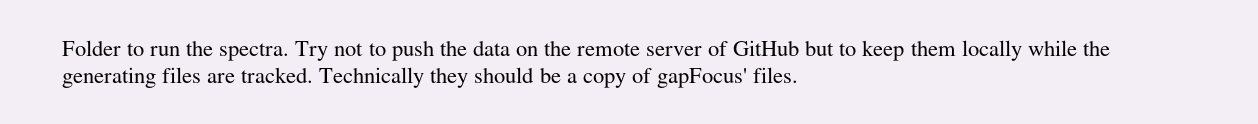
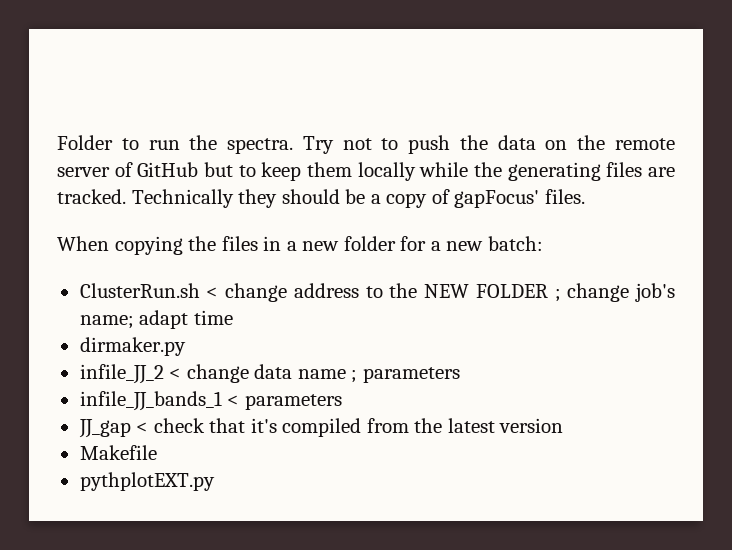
+ When copying the files in a new folder for a new batch:
+ ClusterRun.sh < change address to the NEW FOLDER ; change job's name; adapt time
+ dirmaker.py
+ infile_JJ_2 < change data name ; parameters
+ infile_JJ_bands_1 < parameters
+ JJ_gap < check that it's compiled from the latest version
+ Makefile
+ pythplotEXT.py

